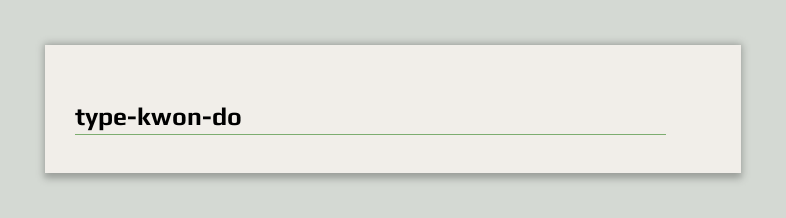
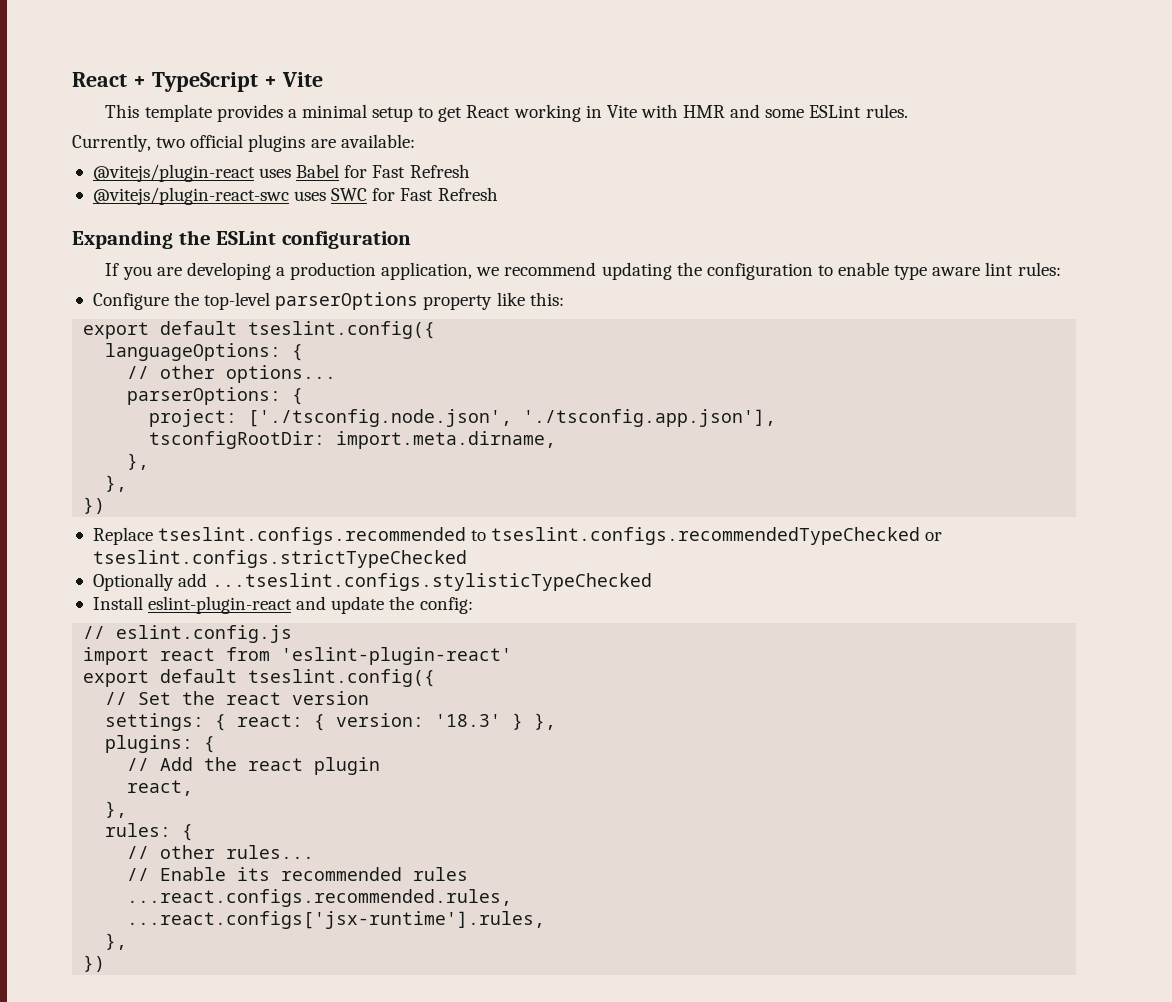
- type-kwon-do
+ React + TypeScript + Vite
+ This template provides a minimal setup to get React working in Vite with HMR and some ESLint rules.
+ Currently, two official plugins are available:
+ @vitejs/plugin-react uses Babel for Fast Refresh
+ @vitejs/plugin-react-swc uses SWC for Fast Refresh
+ Expanding the ESLint configuration
+ If you are developing a production application, we recommend updating the configuration to enable type aware lint rules:
+ Configure the top-level parserOptions property like this:
+ export default tseslint.config({
+ languageOptions: {
+ // other options...
+ parserOptions: {
+ project: ['./tsconfig.node.json', './tsconfig.app.json'],
+ tsconfigRootDir: import.meta.dirname,
+ },
+ },
+ })
+ Replace tseslint.configs.recommended to tseslint.configs.recommendedTypeChecked or tseslint.configs.strictTypeChecked
+ Optionally add ...tseslint.configs.stylisticTypeChecked
+ Install eslint-plugin-react and update the config:
+ // eslint.config.js
+ import react from 'eslint-plugin-react'
+ export default tseslint.config({
+ // Set the react version
+ settings: { react: { version: '18.3' } },
+ plugins: {
+ // Add the react plugin
+ react,
+ },
+ rules: {
+ // other rules...
+ // Enable its recommended rules
+ ...react.configs.recommended.rules,
+ ...react.configs['jsx-runtime'].rules,
+ },
+ })

